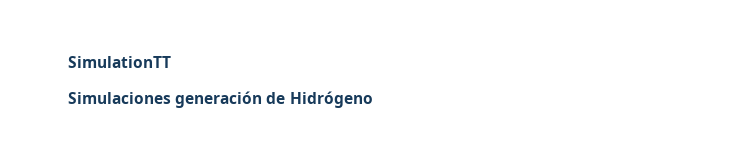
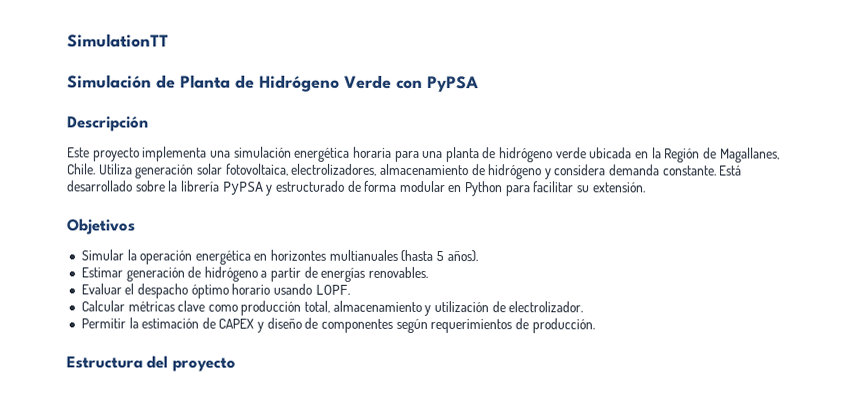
- Simulaciones generación de Hidrógeno
+ Simulación de Planta de Hidrógeno Verde con PyPSA
+ Descripción
+ Este proyecto implementa una simulación energética horaria para una planta de hidrógeno verde ubicada en la Región de Magallanes, Chile. Utiliza generación solar fotovoltaica, electrolizadores, almacenamiento de hidrógeno y considera demanda constante. Está desarrollado sobre la librería PyPSA y estructurado de forma modular en Python para facilitar su extensión.
+ Objetivos
+ Simular la operación energética en horizontes multianuales (hasta 5 años).
+ Estimar generación de hidrógeno a partir de energías renovables.
+ Evaluar el despacho óptimo horario usando LOPF.
+ Calcular métricas clave como producción total, almacenamiento y utilización de electrolizador.
+ Permitir la estimación de CAPEX y diseño de componentes según requerimientos de producción.
+ Estructura del proyecto

